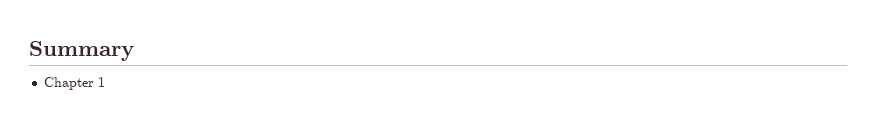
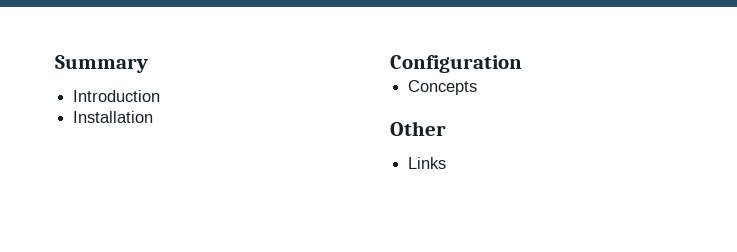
- Chapter 1
+ Introduction
+ Installation
+ Configuration
+ Concepts
+ Other
+ Links

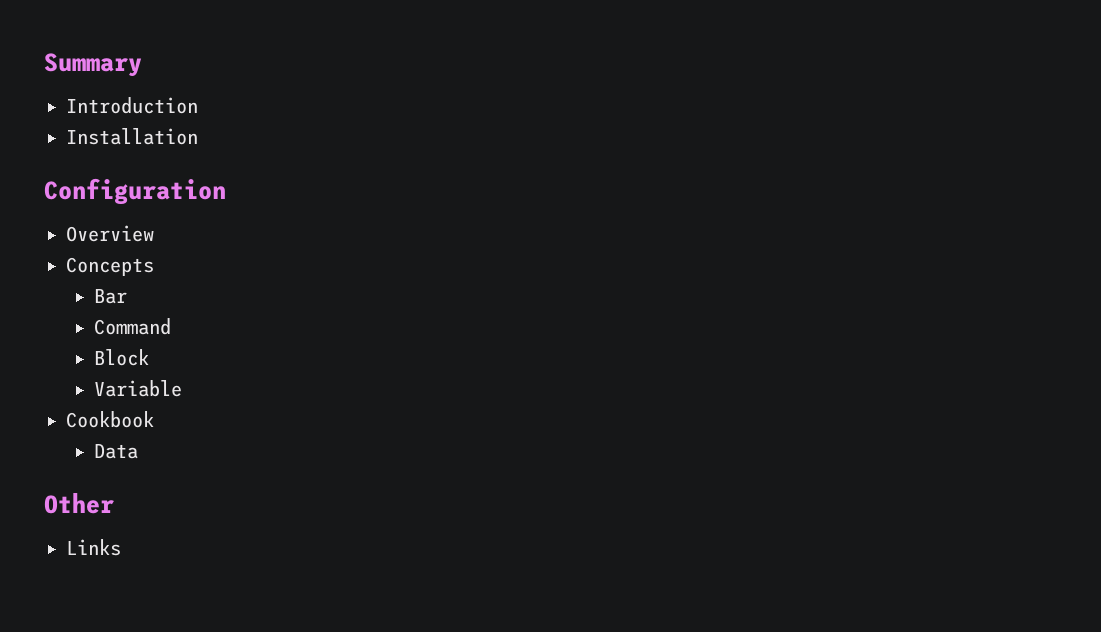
+ Overview
+ Bar
+ Command
+ Block
+ Variable
+ Cookbook
+ Data

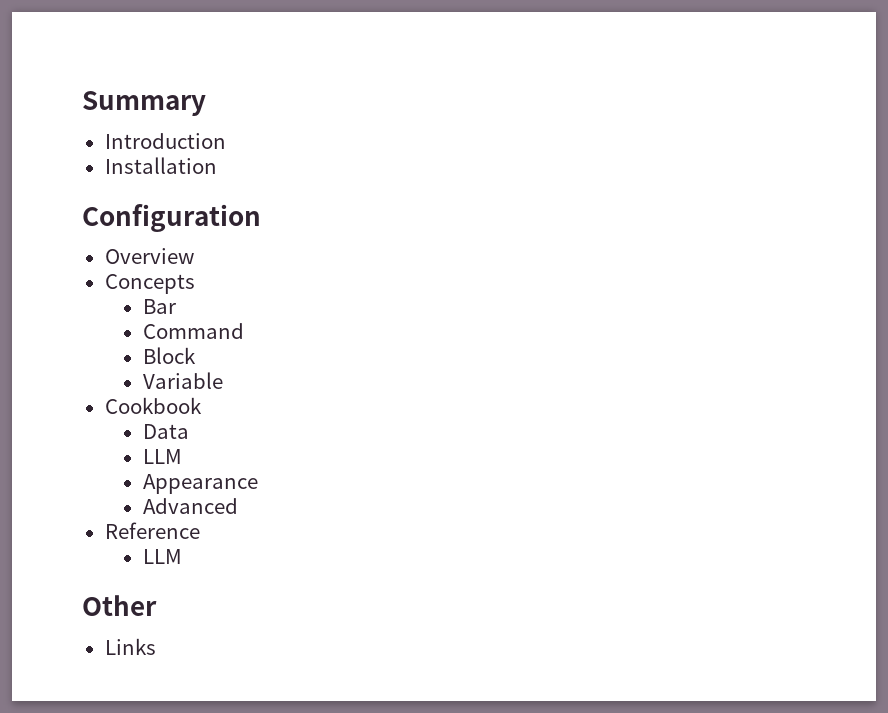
  Data
+ LLM
+ Appearance
+ Advanced
+ Reference
+ LLM

